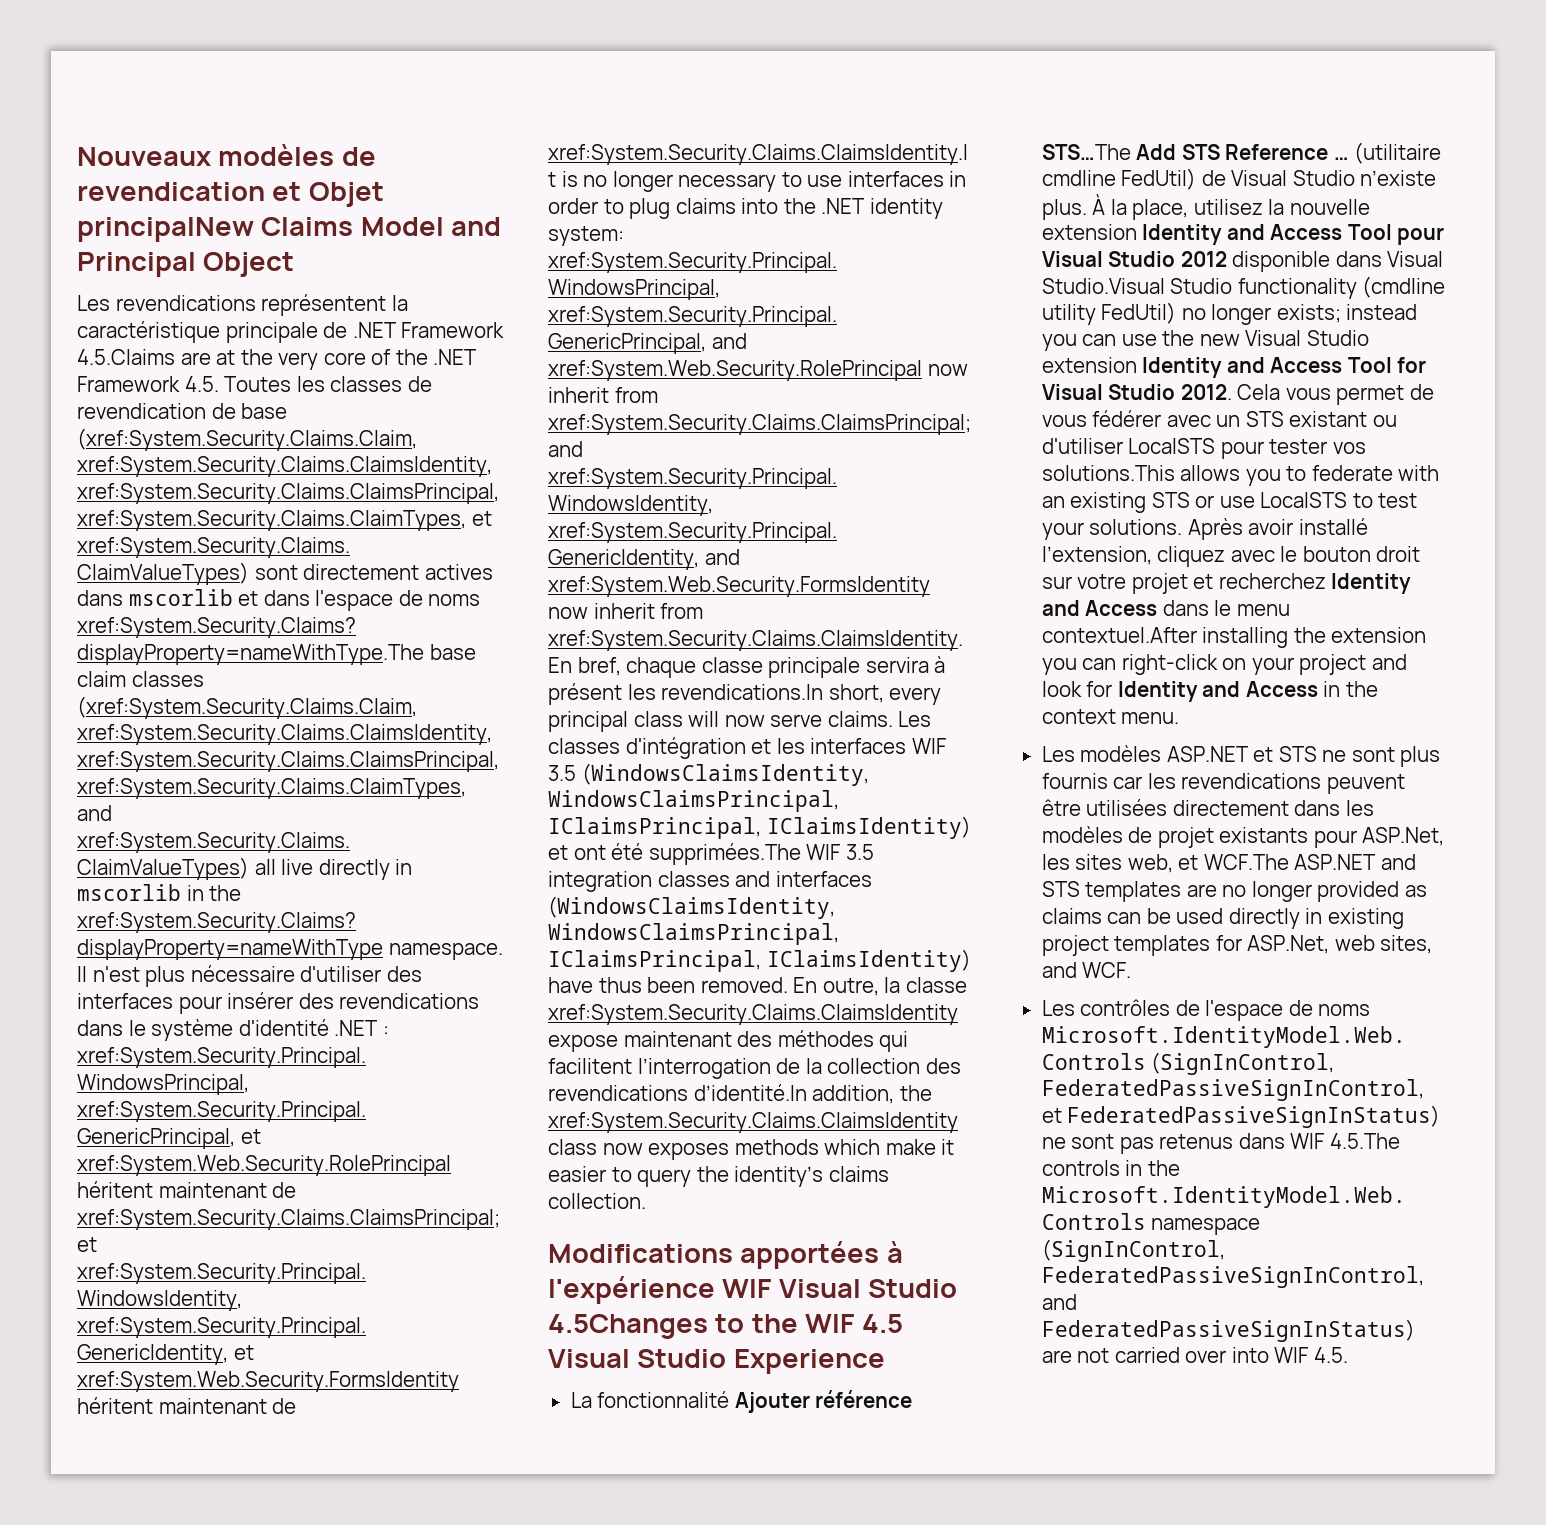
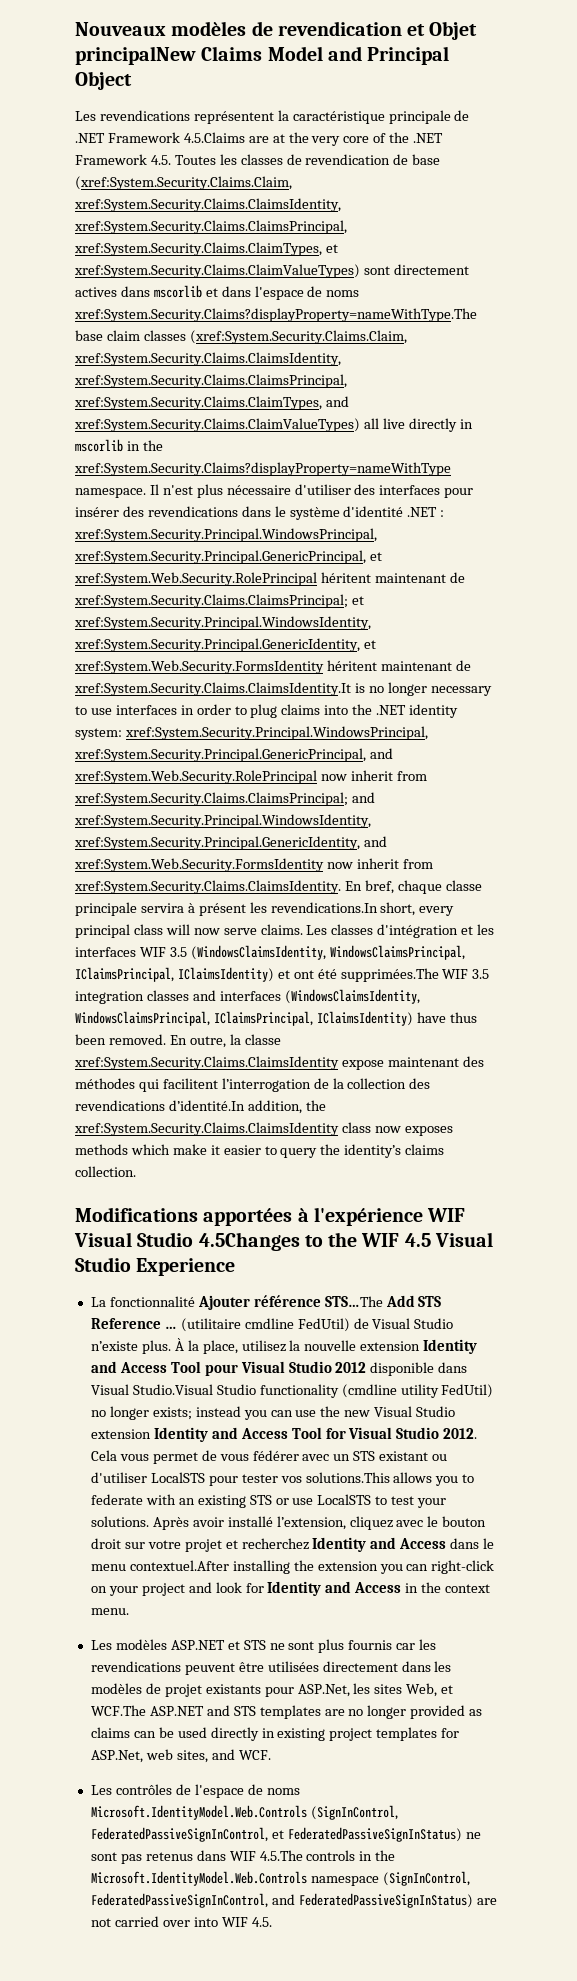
- Les modèles ASP.NET et STS ne sont plus fournis car les revendications peuvent être utilisées directement dans les modèles de projet existants pour ASP.Net, les sites web, et WCF.The ASP.NET and STS templates are no longer provided as claims can be used directly in existing project templates for ASP.Net, web sites, and WCF.
+ Les modèles ASP.NET et STS ne sont plus fournis car les revendications peuvent être utilisées directement dans les modèles de projet existants pour ASP.Net, les sites Web, et WCF.The ASP.NET and STS templates are no longer provided as claims can be used directly in existing project templates for ASP.Net, web sites, and WCF.

